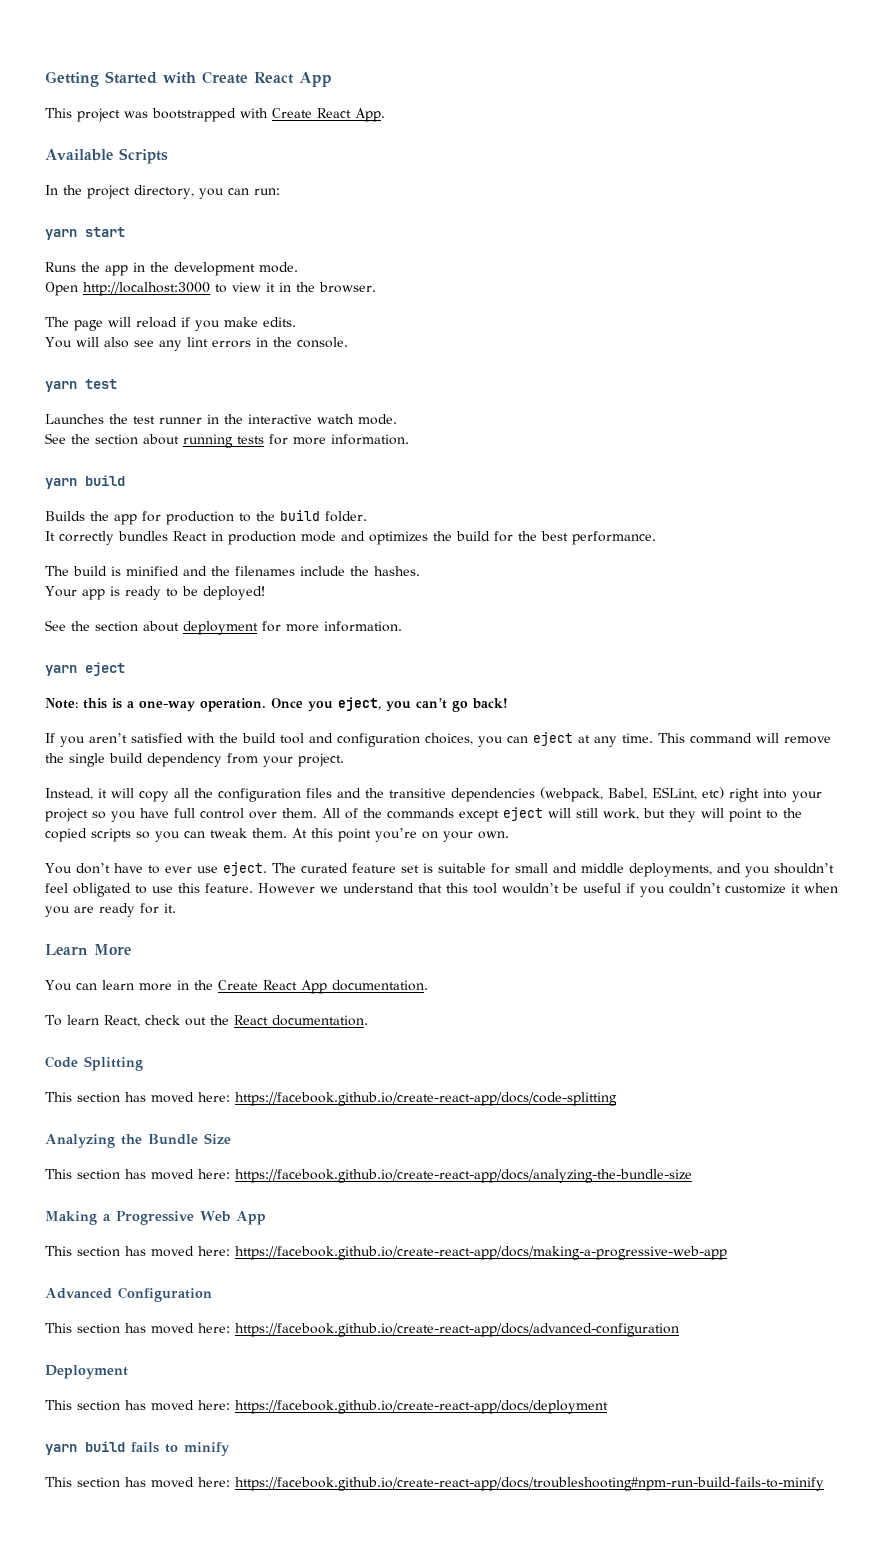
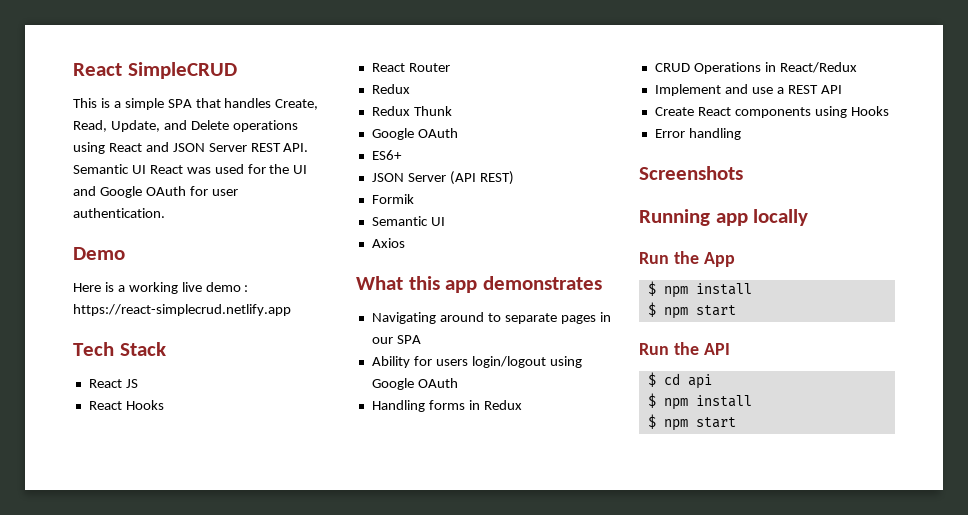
- Getting Started with Create React App
- This project was bootstrapped with Create React App.
- Available Scripts
- In the project directory, you can run:
- yarn start
- Runs the app in the development mode.
- Open http://localhost:3000 to view it in the browser.
- The page will reload if you make edits.
- You will also see any lint errors in the console.
- yarn test
- Launches the test runner in the interactive watch mode.
- See the section about running tests for more information.
- yarn build
- Builds the app for production to the build folder.
- It correctly bundles React in production mode and optimizes the build for the best performance.
- The build is minified and the filenames include the hashes.
- Your app is ready to be deployed!
- See the section about deployment for more information.
- yarn eject
- Note: this is a one-way operation. Once you eject, you can’t go back!
- If you aren’t satisfied with the build tool and configuration choices, you can eject at any time. This command will remove the single build dependency from your project.
- Instead, it will copy all the configuration files and the transitive dependencies (webpack, Babel, ESLint, etc) right into your project so you have full control over them. All of the commands except eject will still work, but they will point to the copied scripts so you can tweak them. At this point you’re on your own.
- You don’t have to ever use eject. The curated feature set is suitable for small and middle deployments, and you shouldn’t feel obligated to use this feature. However we understand that this tool wouldn’t be useful if you couldn’t customize it when you are ready for it.
- Learn More
- You can learn more in the Create React App documentation.
- To learn React, check out the React documentation.
- Code Splitting
- This section has moved here: https://facebook.github.io/create-react-app/docs/code-splitting
- Analyzing the Bundle Size
- This section has moved here: https://facebook.github.io/create-react-app/docs/analyzing-the-bundle-size
- Making a Progressive Web App
- This section has moved here: https://facebook.github.io/create-react-app/docs/making-a-progressive-web-app
- Advanced Configuration
- This section has moved here: https://facebook.github.io/create-react-app/docs/advanced-configuration
- Deployment
- This section has moved here: https://facebook.github.io/create-react-app/docs/deployment
- yarn build fails to minify
- This section has moved here: https://facebook.github.io/create-react-app/docs/troubleshooting#npm-run-build-fails-to-minify
+ React SimpleCRUD
+ This is a simple SPA that handles Create, Read, Update, and Delete operations using React and JSON Server REST API. Semantic UI React was used for the UI and Google OAuth for user authentication.
+ Demo
+ Here is a working live demo : https://react-simplecrud.netlify.app
+ Tech Stack
+ React JS
+ React Hooks
+ React Router
+ Redux
+ Redux Thunk
+ Google OAuth
+ ES6+
+ JSON Server (API REST)
+ Formik
+ Semantic UI
+ Axios
+ What this app demonstrates
+ Navigating around to separate pages in our SPA
+ Ability for users login/logout using Google OAuth
+ Handling forms in Redux
+ CRUD Operations in React/Redux
+ Implement and use a REST API
+ Create React components using Hooks
+ Error handling
+ Screenshots
+ Running app locally
+ Run the App
+ $ npm install
+ $ npm start
+ Run the API
+ $ cd api
+ $ npm install
+ $ npm start

